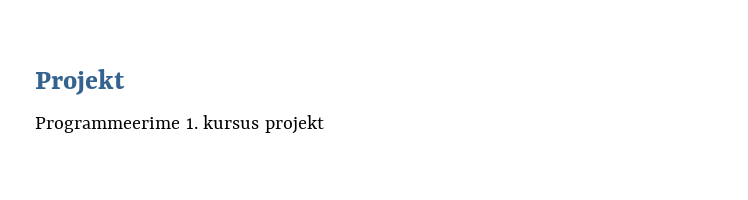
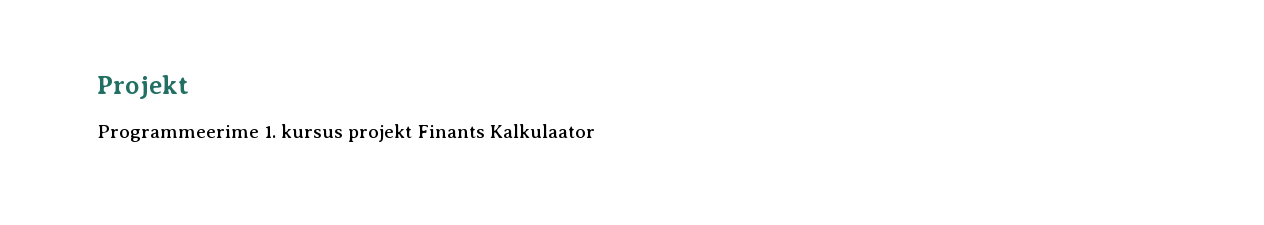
- Programmeerime 1. kursus projekt
+ Programmeerime 1. kursus projekt Finants Kalkulaator

